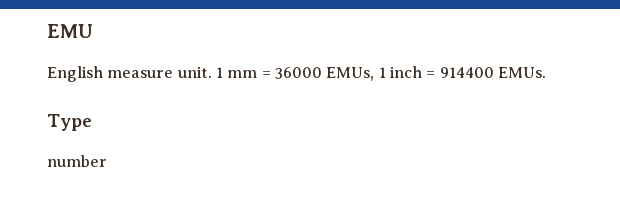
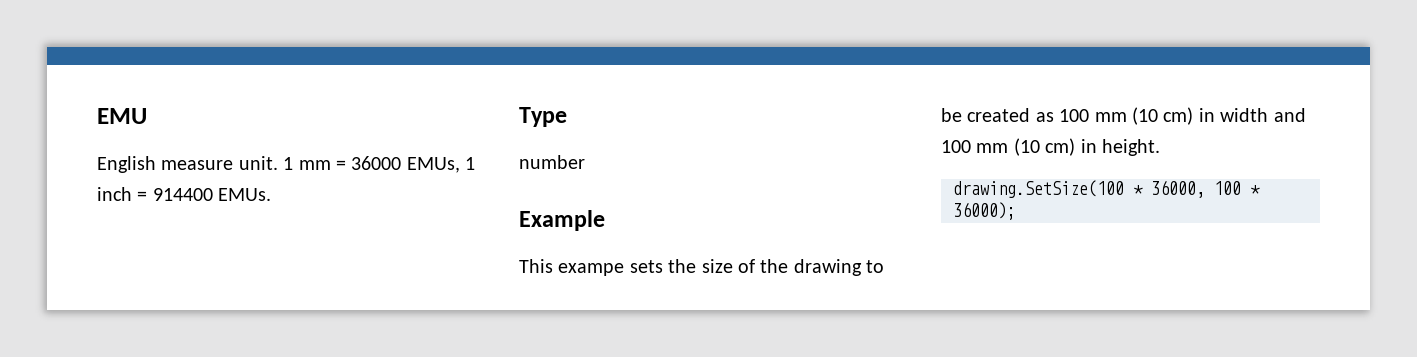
+ Example
+ This exampe sets the size of the drawing to be created as 100 mm (10 cm) in width and 100 mm (10 cm) in height.
+ drawing.SetSize(100 * 36000, 100 * 36000);

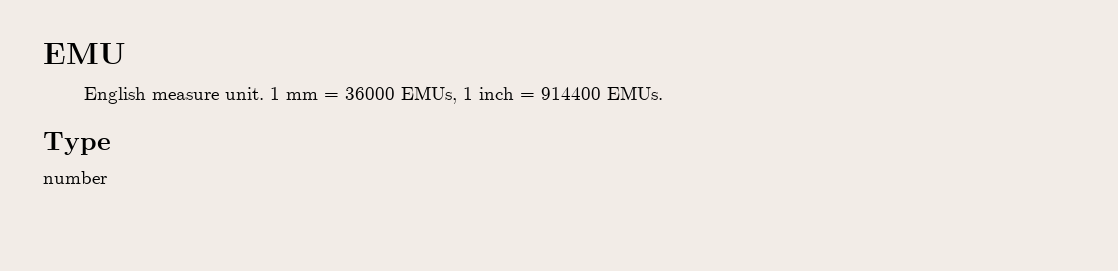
- Example
- This exampe sets the size of the drawing to be created as 100 mm (10 cm) in width and 100 mm (10 cm) in height.
- drawing.SetSize(100 * 36000, 100 * 36000);

